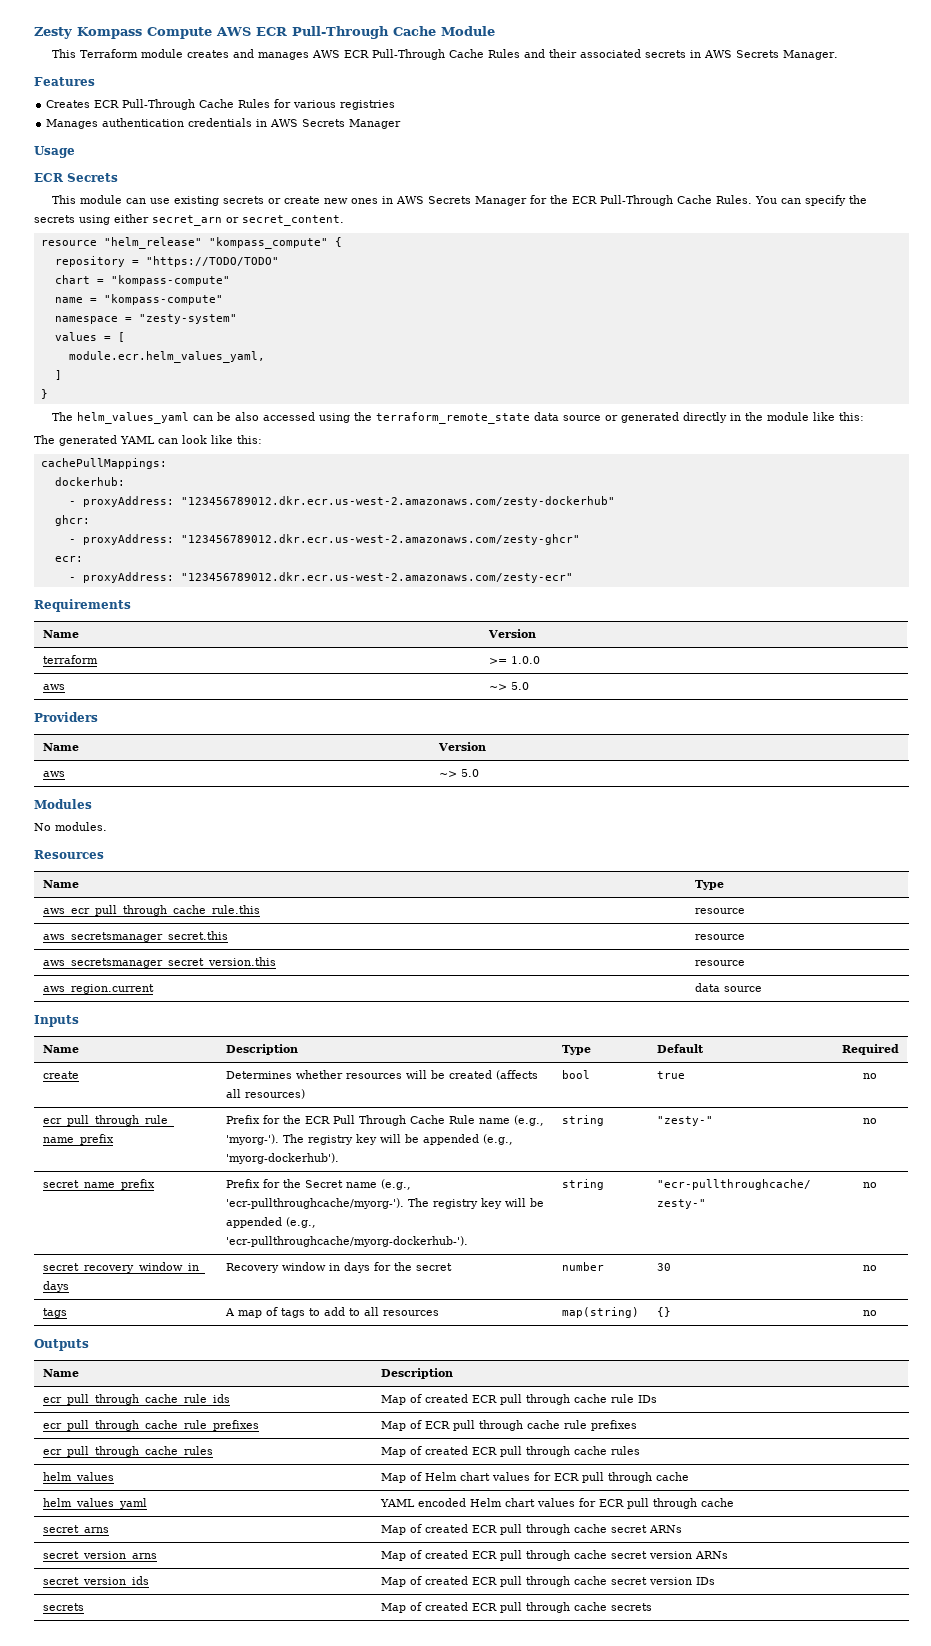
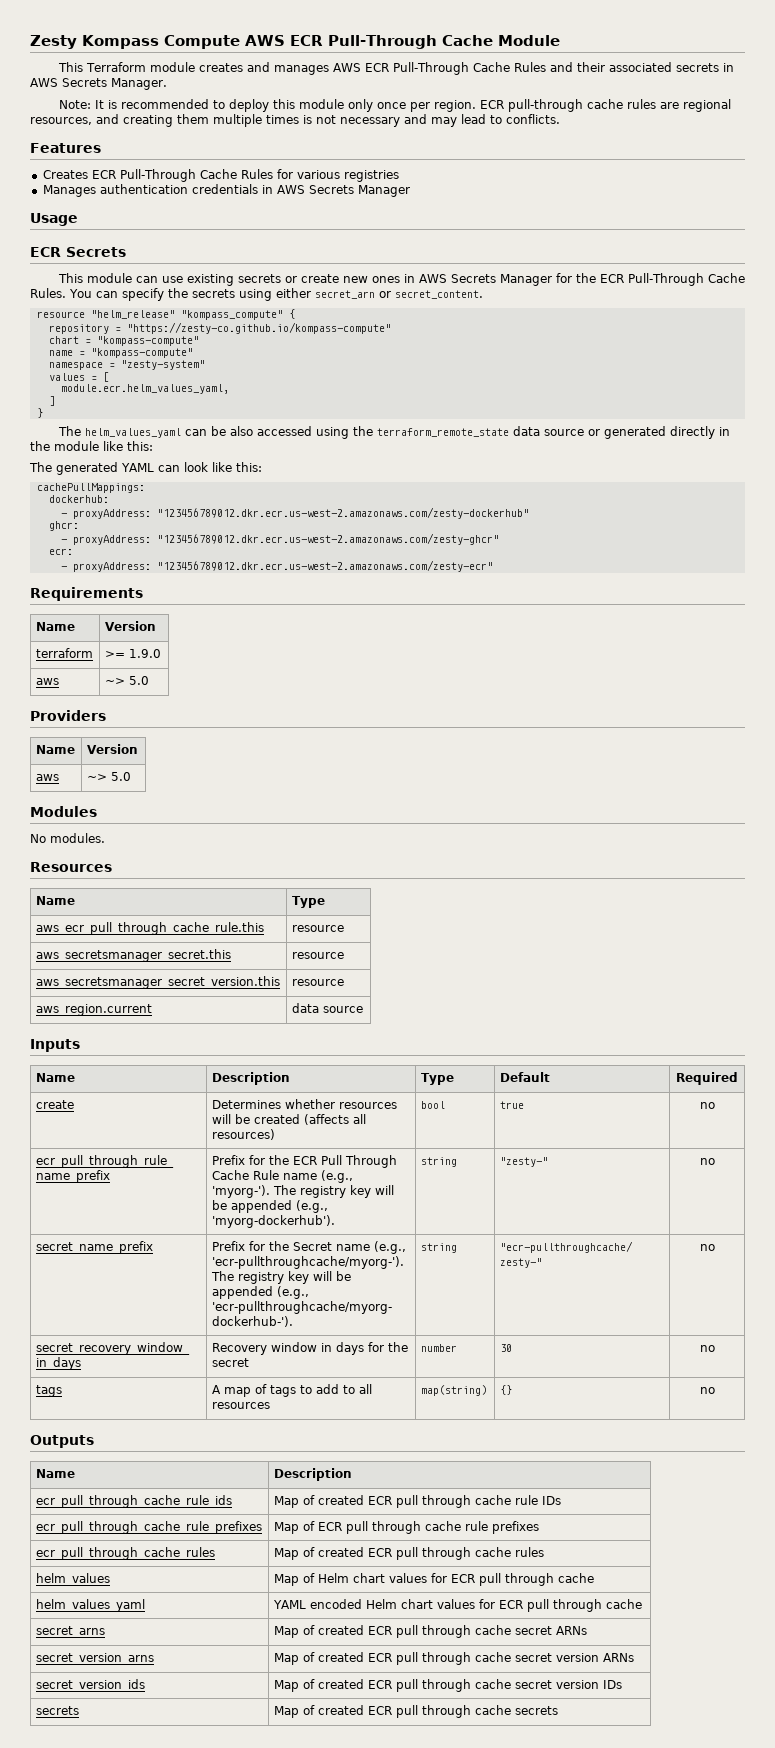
+ Note: It is recommended to deploy this module only once per region. ECR pull-through cache rules are regional resources, and creating them multiple times is not necessary and may lead to conflicts.
- repository = "https://TODO/TODO"
+ repository = "https://zesty-co.github.io/kompass-compute"
- terraform | >= 1.0.0
+ terraform | >= 1.9.0

